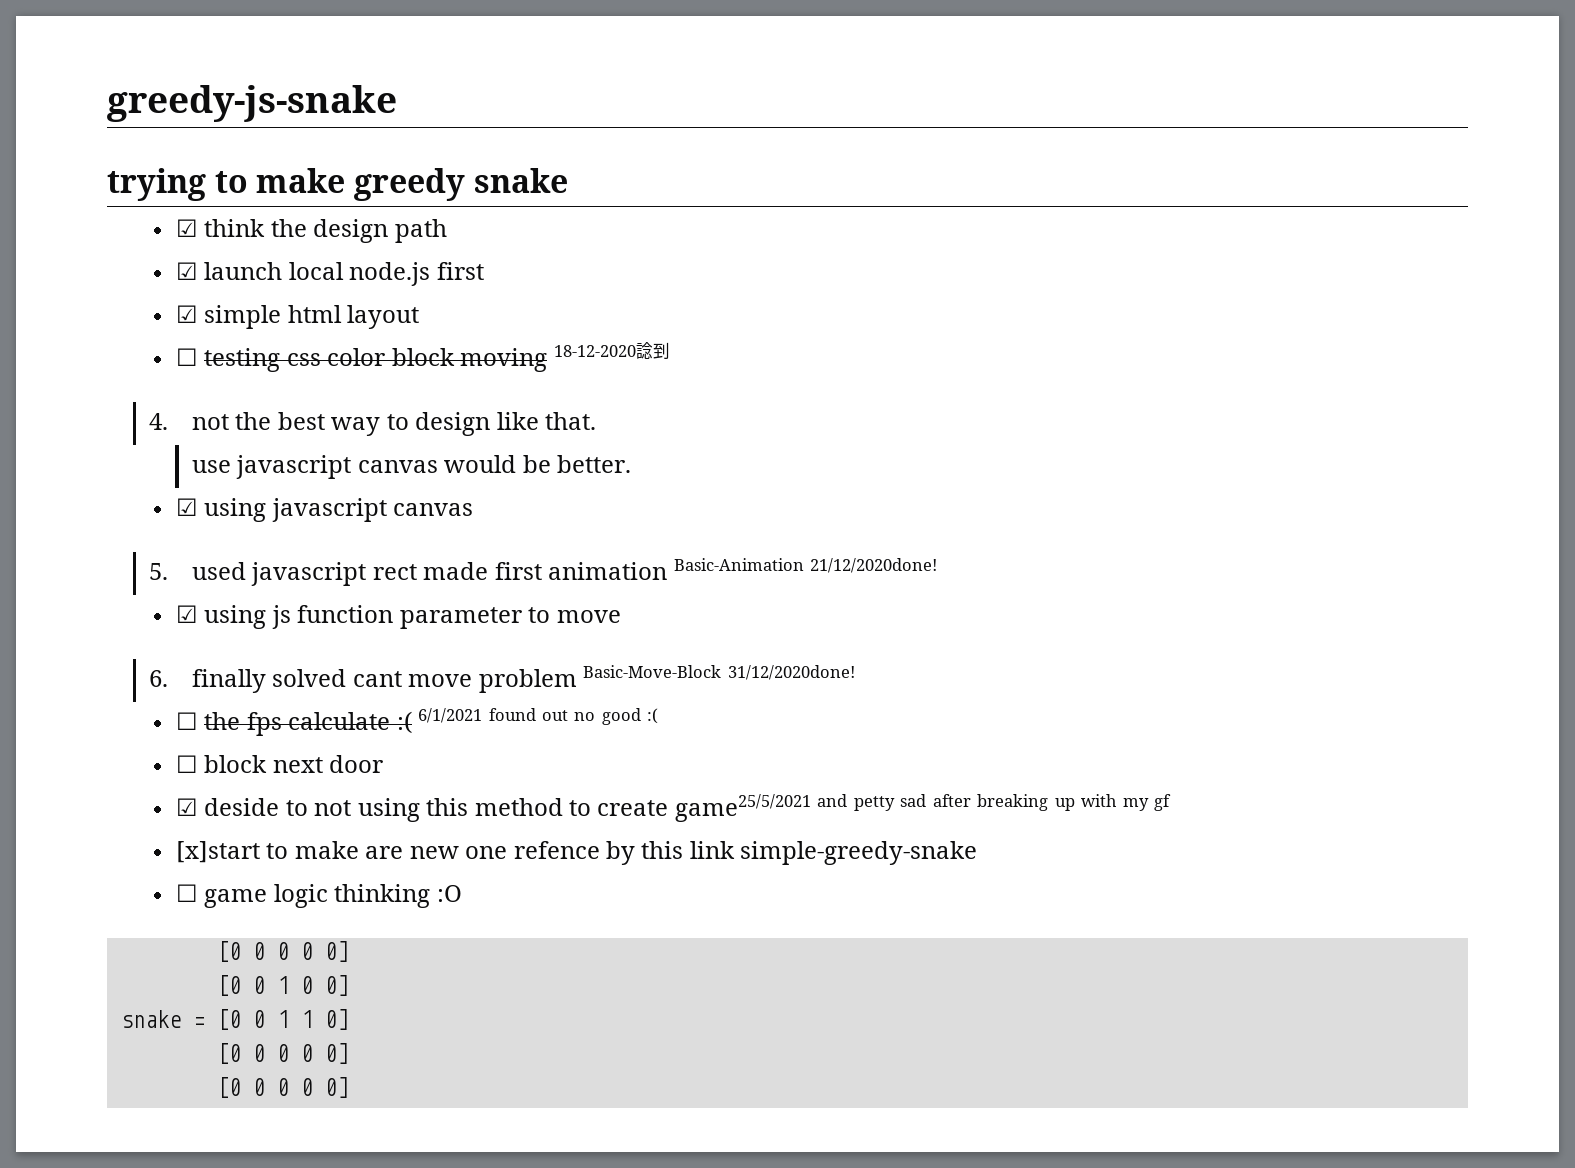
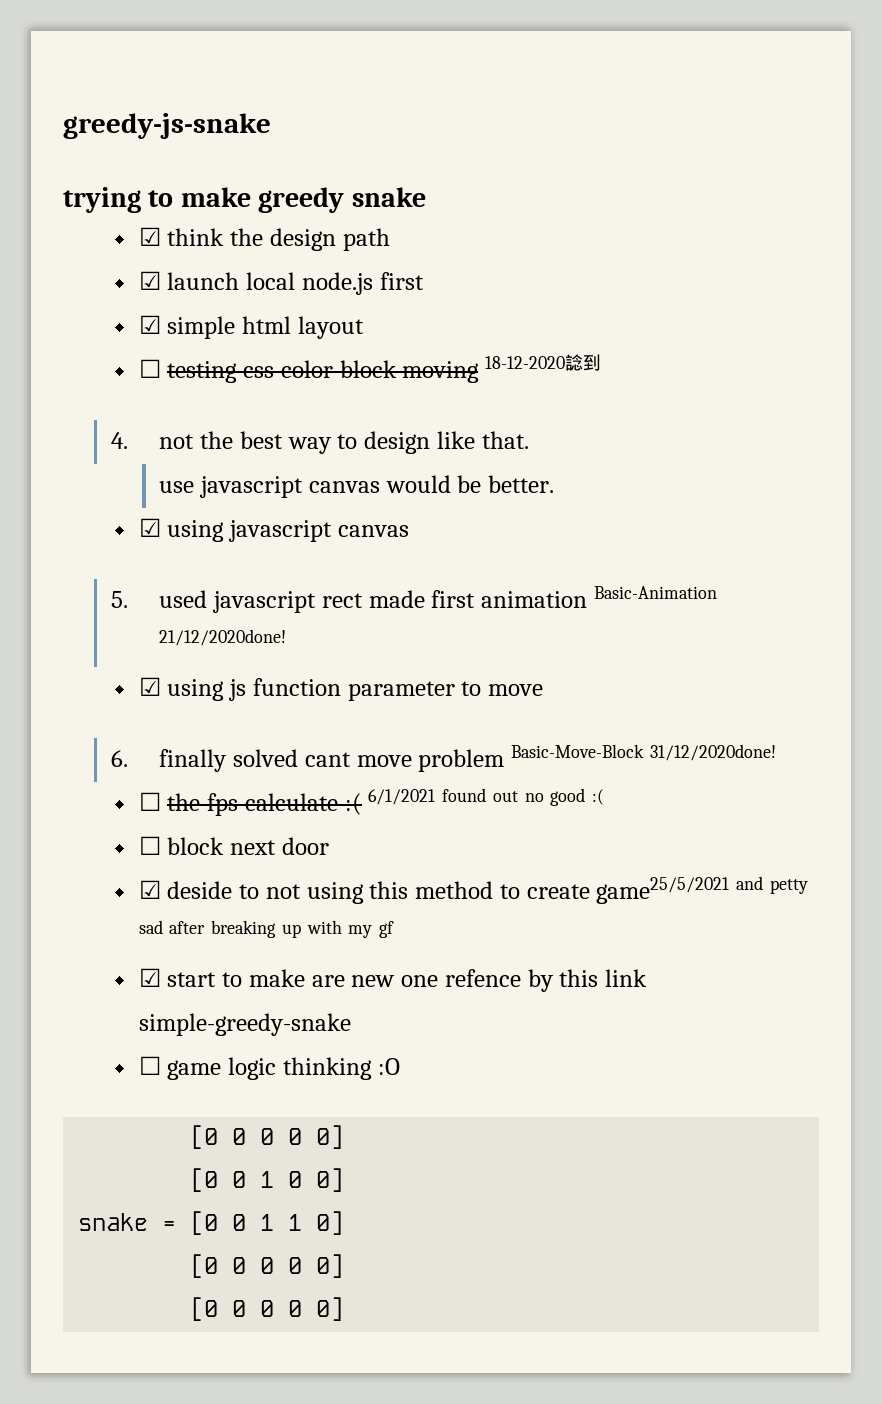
- [x]start to make are new one refence by this link simple-greedy-snake
+ ☑ start to make are new one refence by this link simple-greedy-snake

